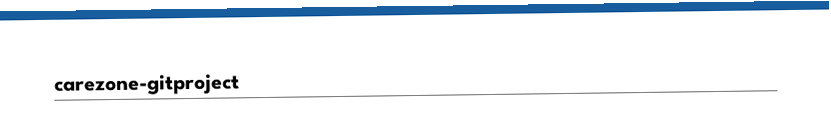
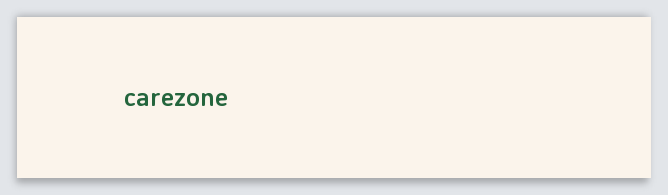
- carezone-gitproject
+ carezone

